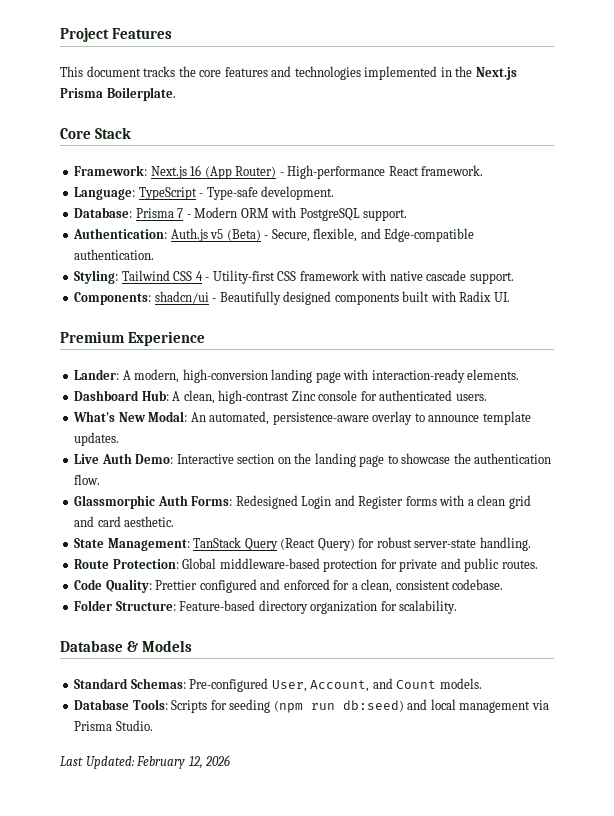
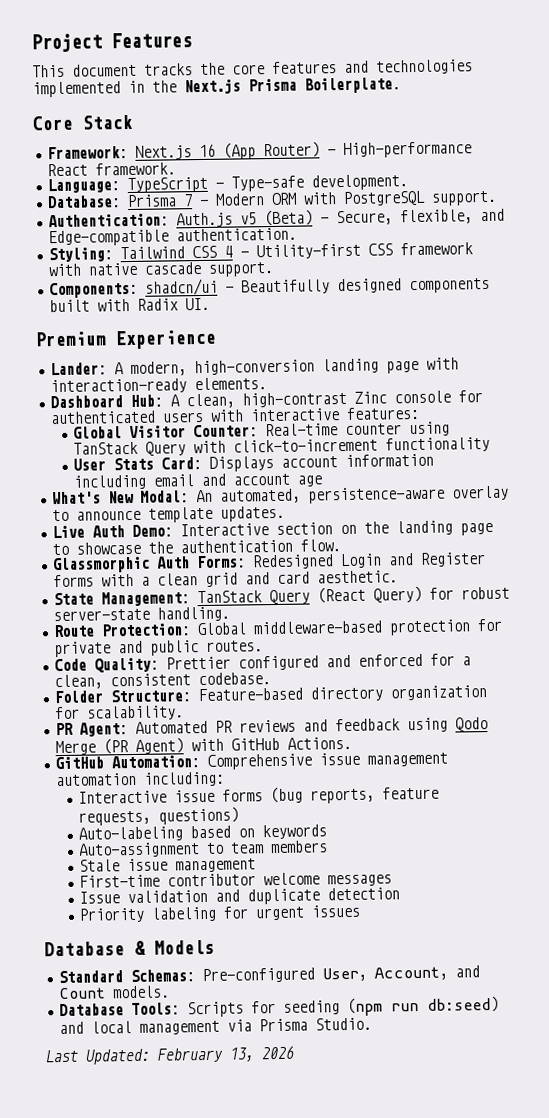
- Dashboard Hub: A clean, high-contrast Zinc console for authenticated users.
+ Dashboard Hub: A clean, high-contrast Zinc console for authenticated users with interactive features:
+ Global Visitor Counter: Real-time counter using TanStack Query with click-to-increment functionality
+ User Stats Card: Displays account information including email and account age
+ PR Agent: Automated PR reviews and feedback using Qodo Merge (PR Agent) with GitHub Actions.
+ GitHub Automation: Comprehensive issue management automation including:
+ Interactive issue forms (bug reports, feature requests, questions)
+ Auto-labeling based on keywords
+ Auto-assignment to team members
+ Stale issue management
+ First-time contributor welcome messages
+ Issue validation and duplicate detection
+ Priority labeling for urgent issues
- Last Updated: February 12, 2026
+ Last Updated: February 13, 2026

